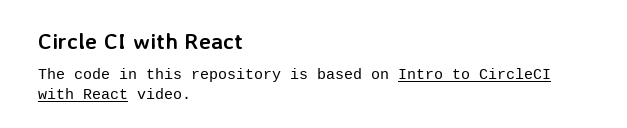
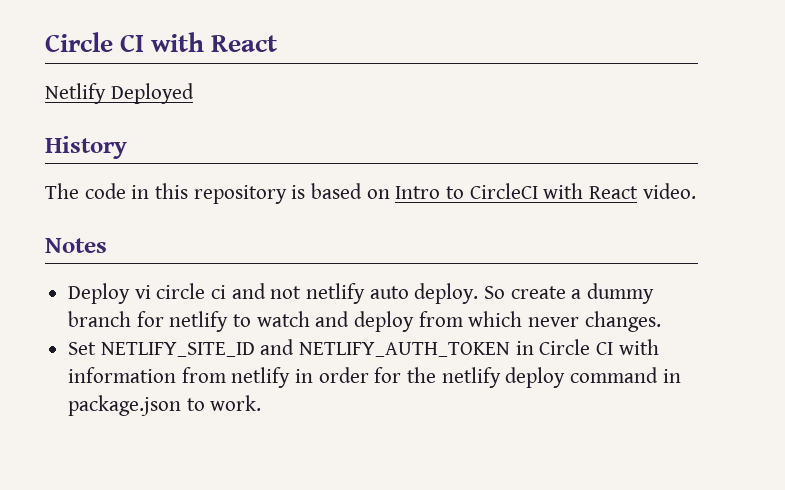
+ Netlify Deployed
+ History
+ Notes
+ Deploy vi circle ci and not netlify auto deploy. So create a dummy branch for netlify to watch and deploy from which never changes.
+ Set NETLIFY_SITE_ID and NETLIFY_AUTH_TOKEN in Circle CI with information from netlify in order for the netlify deploy command in package.json to work.

